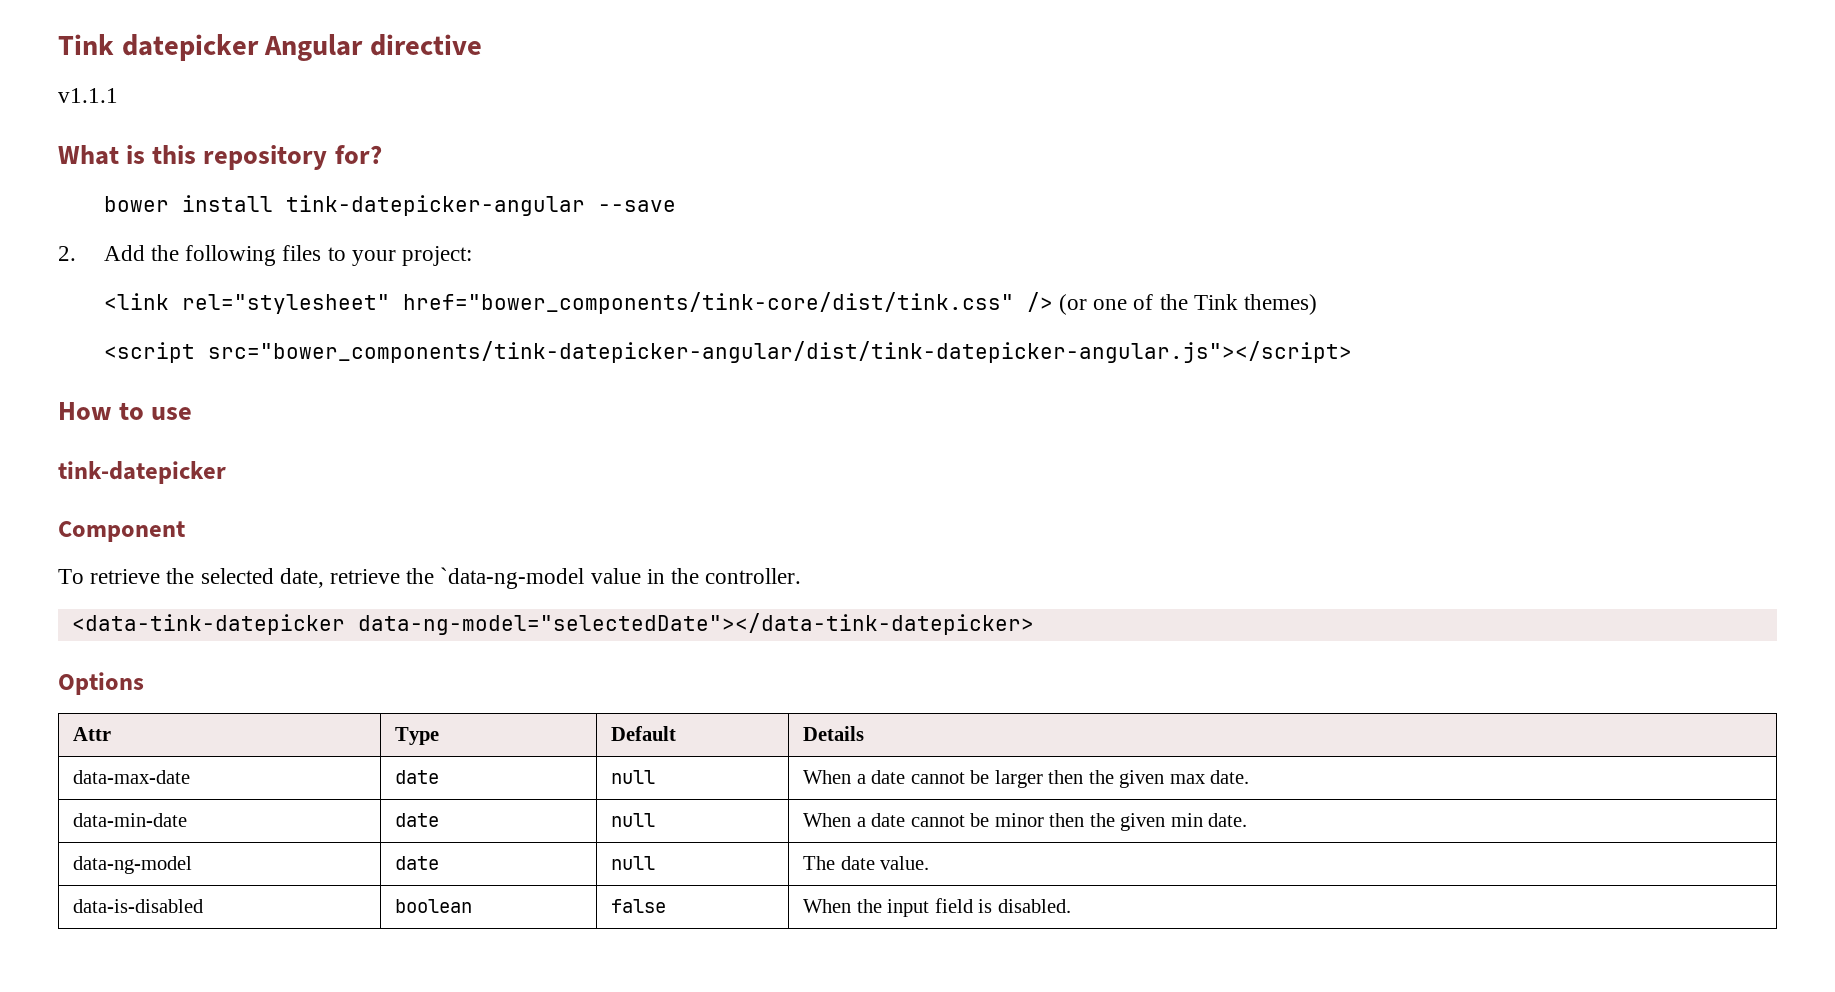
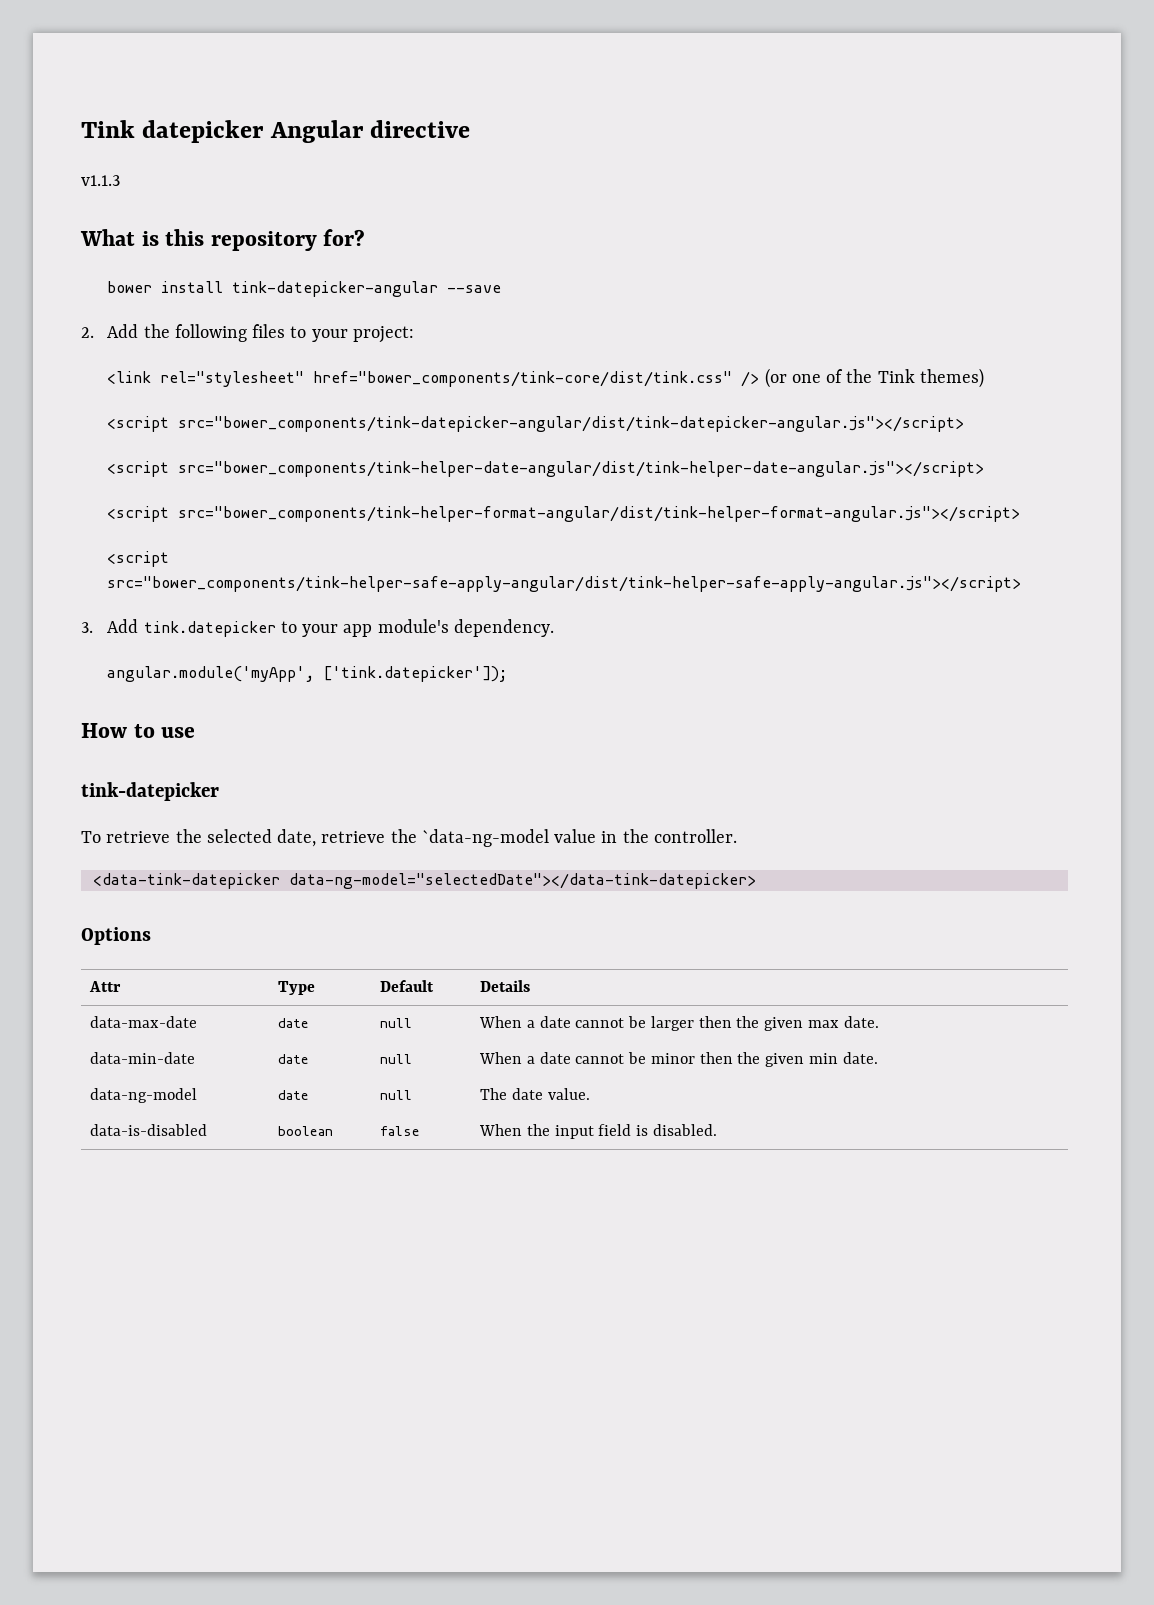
- v1.1.1
+ v1.1.3
+ <script src="bower_components/tink-helper-date-angular/dist/tink-helper-date-angular.js"></script>
+ <script src="bower_components/tink-helper-format-angular/dist/tink-helper-format-angular.js"></script>
+ <script src="bower_components/tink-helper-safe-apply-angular/dist/tink-helper-safe-apply-angular.js"></script>
+ 3. Add tink.datepicker to your app module's dependency.
+ angular.module('myApp', ['tink.datepicker']);
- Component

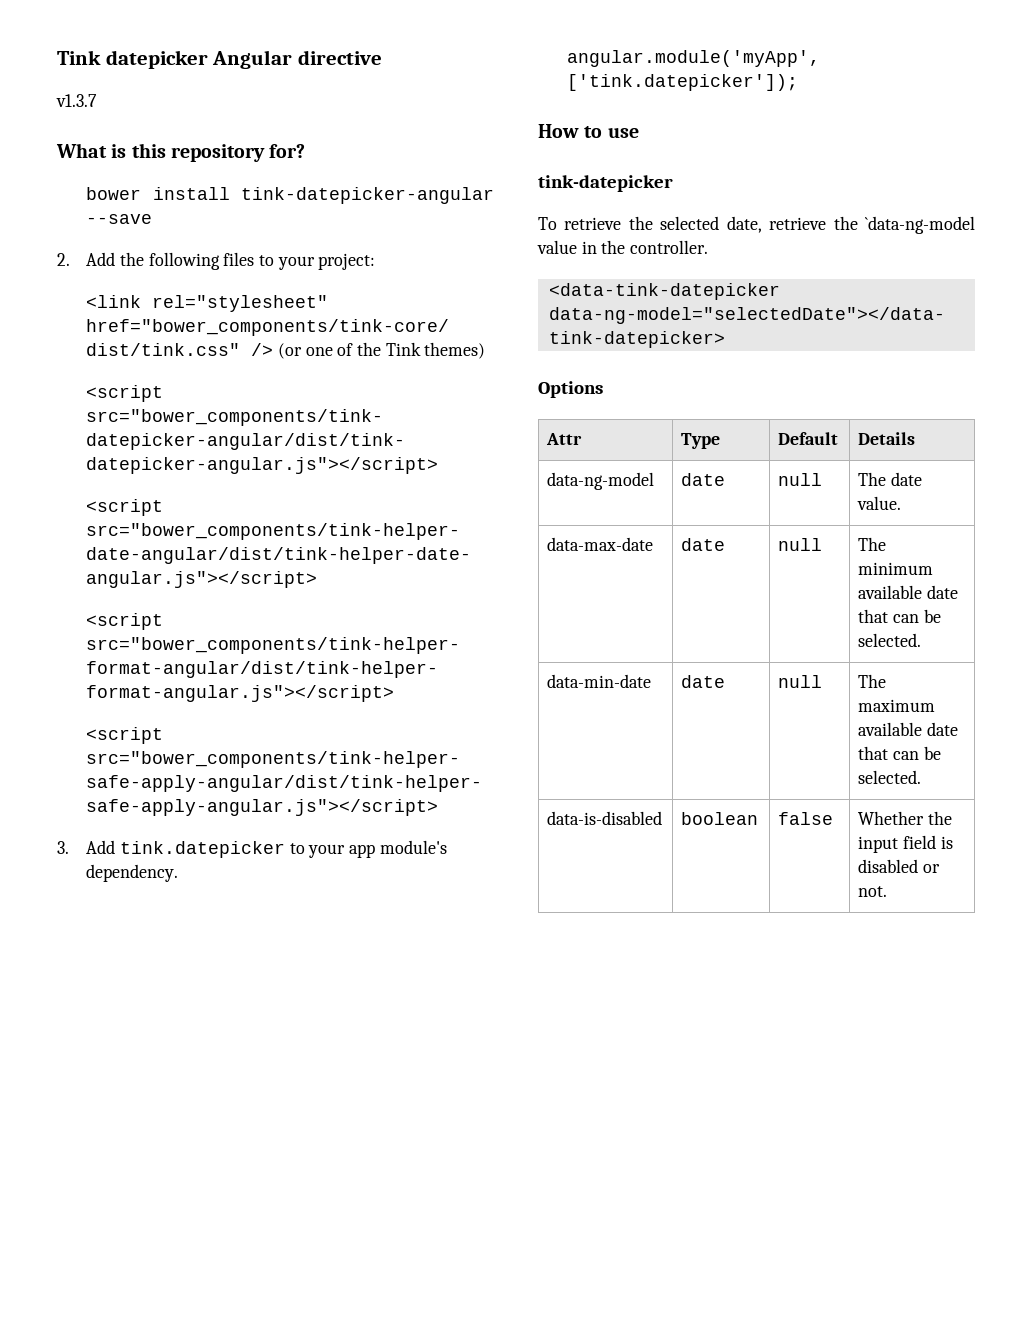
- v1.1.3
+ v1.3.7
- data-max-date | date | null | When a date cannot be larger then the given max date.
- data-min-date | date | null | When a date cannot be minor then the given min date.
+ data-max-date | date | null | The minimum available date that can be selected.
+ data-min-date | date | null | The maximum available date that can be selected.
- data-is-disabled | boolean | false | When the input field is disabled.
+ data-is-disabled | boolean | false | Whether the input field is disabled or not.

